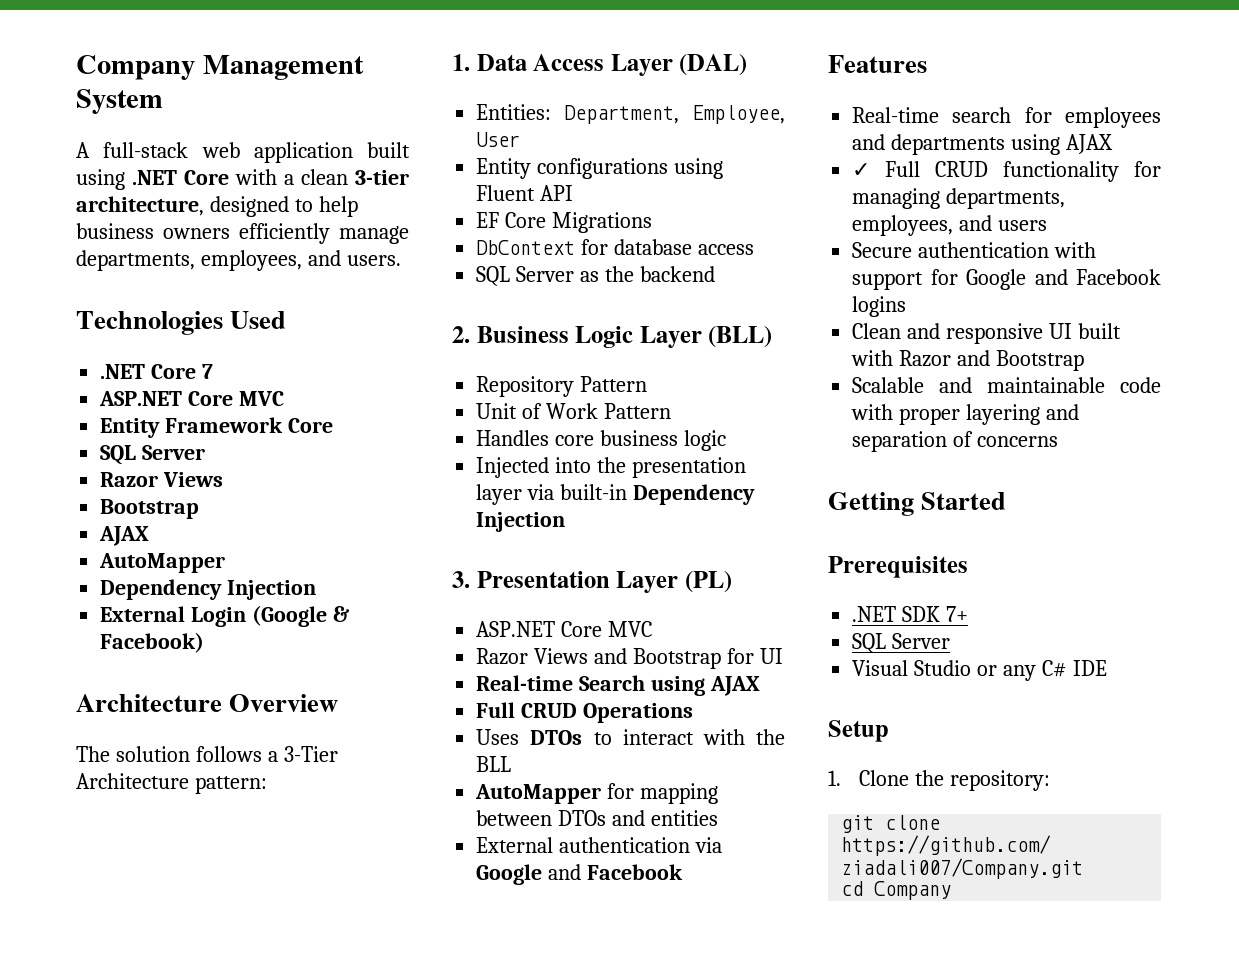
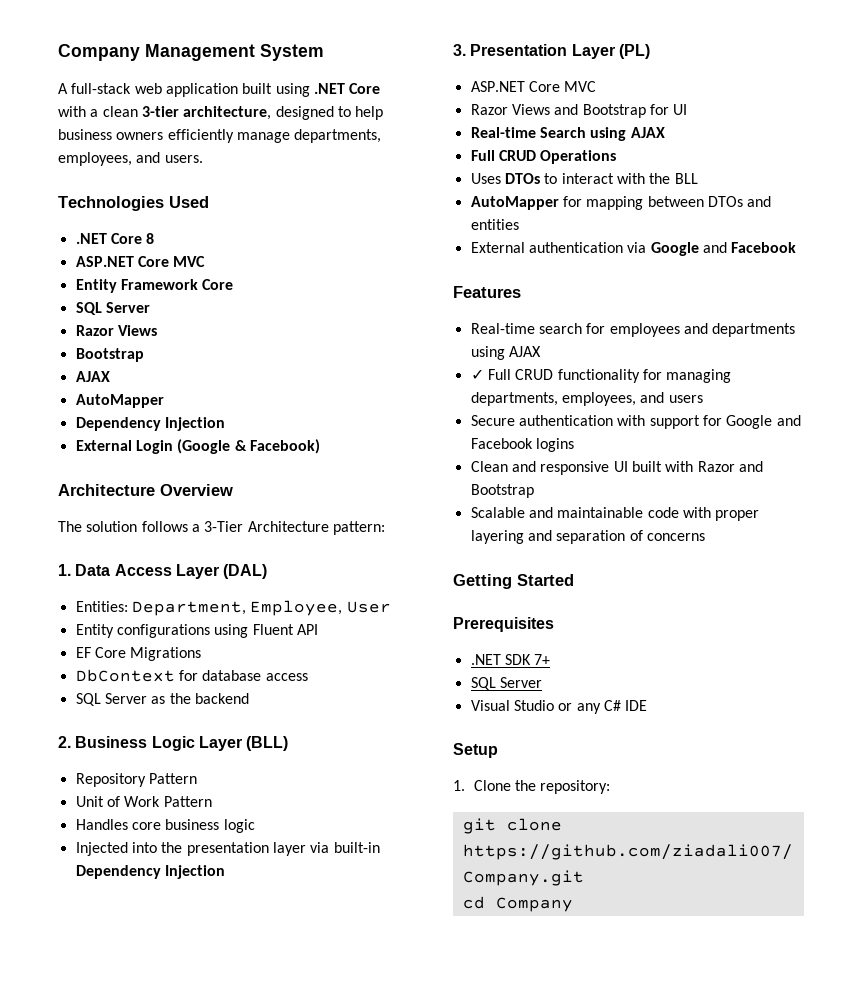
- .NET Core 7
+ .NET Core 8

